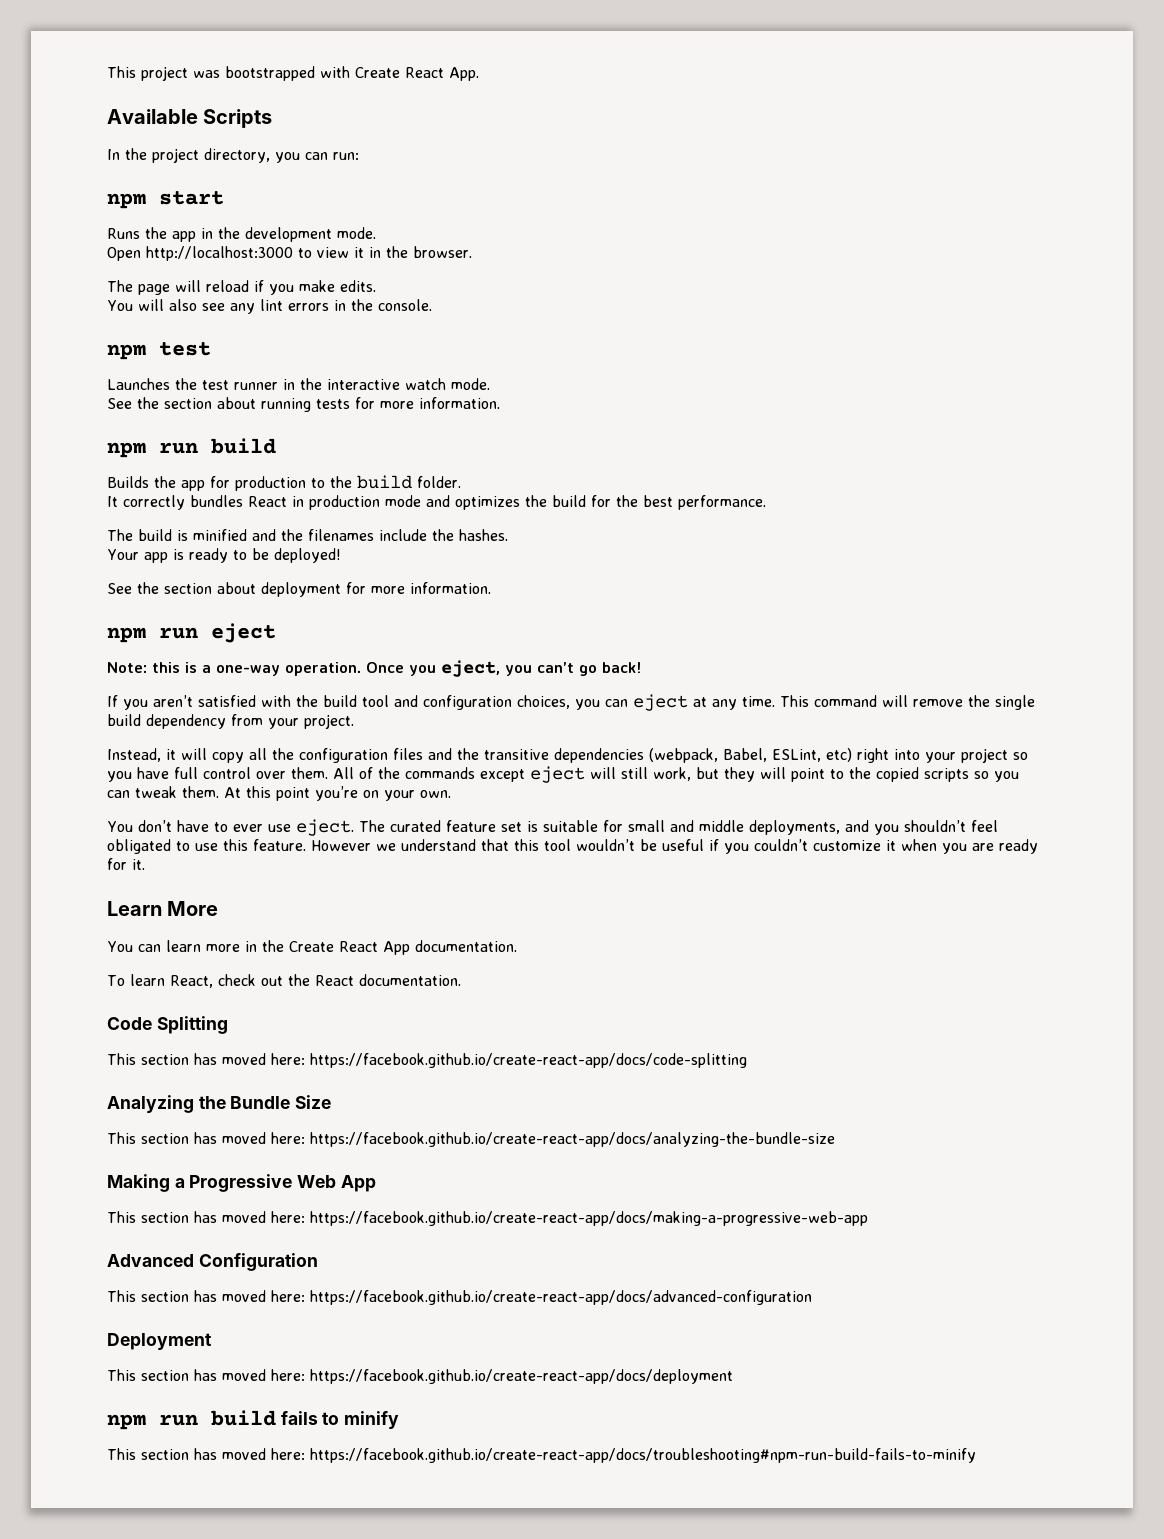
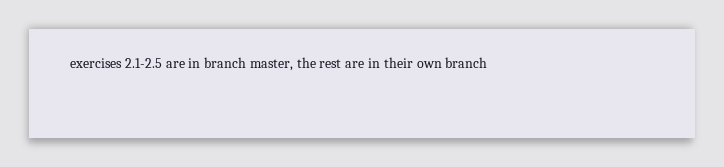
- This project was bootstrapped with Create React App.
- Available Scripts
- In the project directory, you can run:
- npm start
- Runs the app in the development mode.
- Open http://localhost:3000 to view it in the browser.
- The page will reload if you make edits.
- You will also see any lint errors in the console.
- npm test
- Launches the test runner in the interactive watch mode.
- See the section about running tests for more information.
- npm run build
- Builds the app for production to the build folder.
- It correctly bundles React in production mode and optimizes the build for the best performance.
- The build is minified and the filenames include the hashes.
- Your app is ready to be deployed!
- See the section about deployment for more information.
- npm run eject
- Note: this is a one-way operation. Once you eject, you can’t go back!
- If you aren’t satisfied with the build tool and configuration choices, you can eject at any time. This command will remove the single build dependency from your project.
- Instead, it will copy all the configuration files and the transitive dependencies (webpack, Babel, ESLint, etc) right into your project so you have full control over them. All of the commands except eject will still work, but they will point to the copied scripts so you can tweak them. At this point you’re on your own.
- You don’t have to ever use eject. The curated feature set is suitable for small and middle deployments, and you shouldn’t feel obligated to use this feature. However we understand that this tool wouldn’t be useful if you couldn’t customize it when you are ready for it.
- Learn More
- You can learn more in the Create React App documentation.
- To learn React, check out the React documentation.
- Code Splitting
- This section has moved here: https://facebook.github.io/create-react-app/docs/code-splitting
- Analyzing the Bundle Size
- This section has moved here: https://facebook.github.io/create-react-app/docs/analyzing-the-bundle-size
- Making a Progressive Web App
- This section has moved here: https://facebook.github.io/create-react-app/docs/making-a-progressive-web-app
- Advanced Configuration
- This section has moved here: https://facebook.github.io/create-react-app/docs/advanced-configuration
- Deployment
- This section has moved here: https://facebook.github.io/create-react-app/docs/deployment
- npm run build fails to minify
- This section has moved here: https://facebook.github.io/create-react-app/docs/troubleshooting#npm-run-build-fails-to-minify
+ exercises 2.1-2.5 are in branch master, the rest are in their own branch

